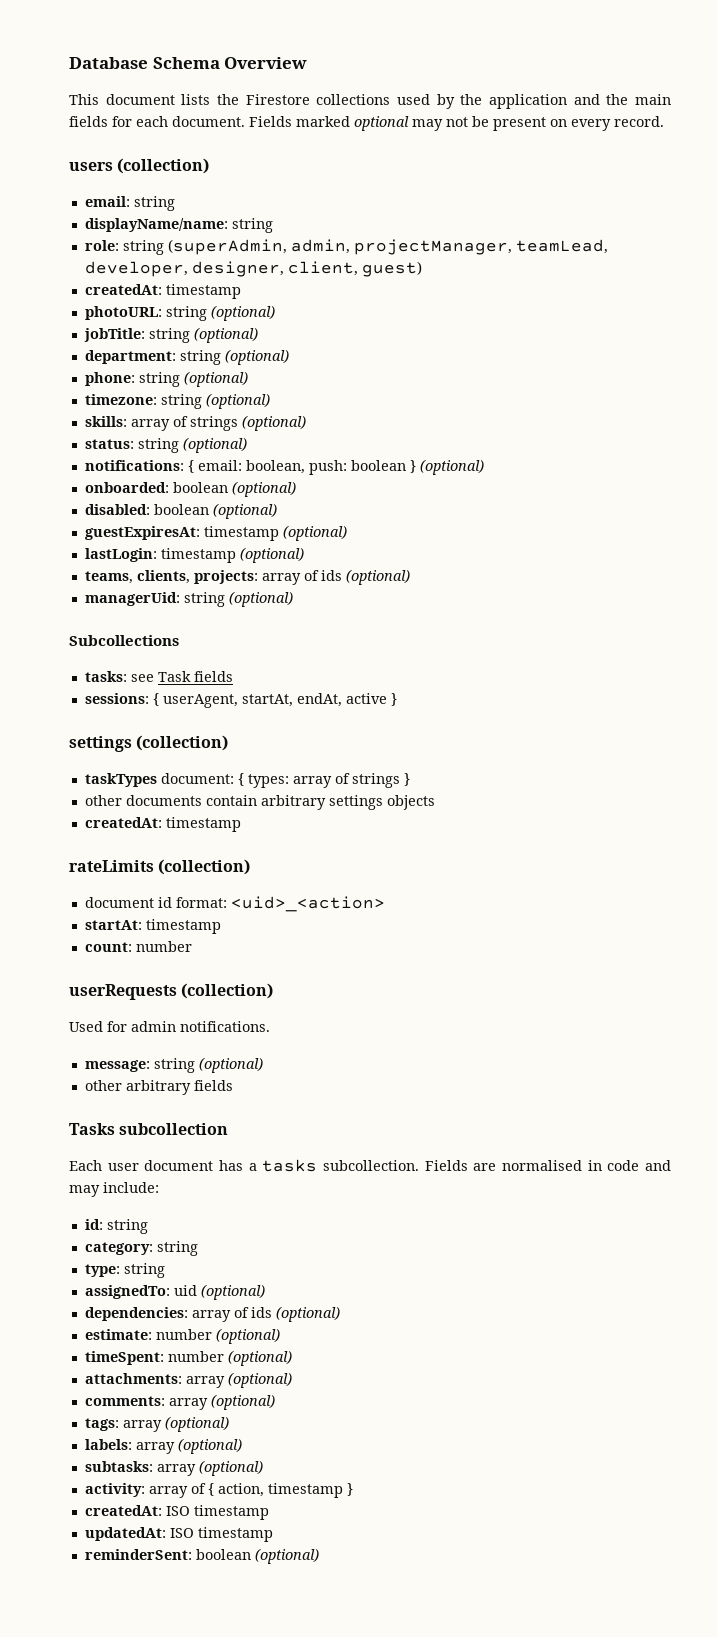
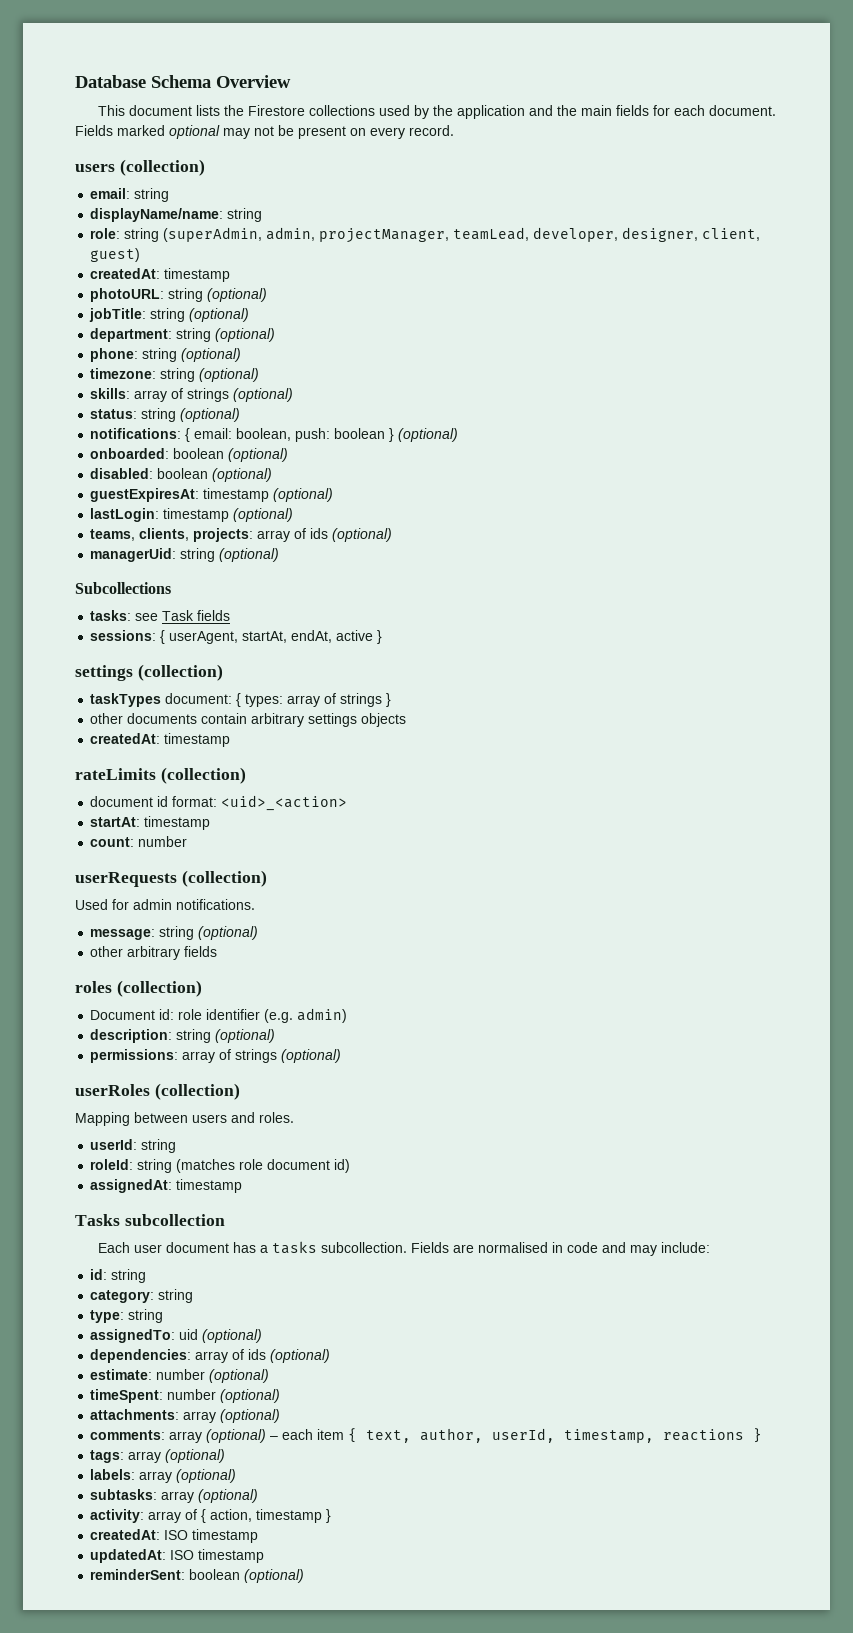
+ roles (collection)
+ Document id: role identifier (e.g. admin)
+ description: string (optional)
+ permissions: array of strings (optional)
+ userRoles (collection)
+ Mapping between users and roles.
+ userId: string
+ roleId: string (matches role document id)
+ assignedAt: timestamp
- comments: array (optional)
+ comments: array (optional) – each item { text, author, userId, timestamp, reactions }

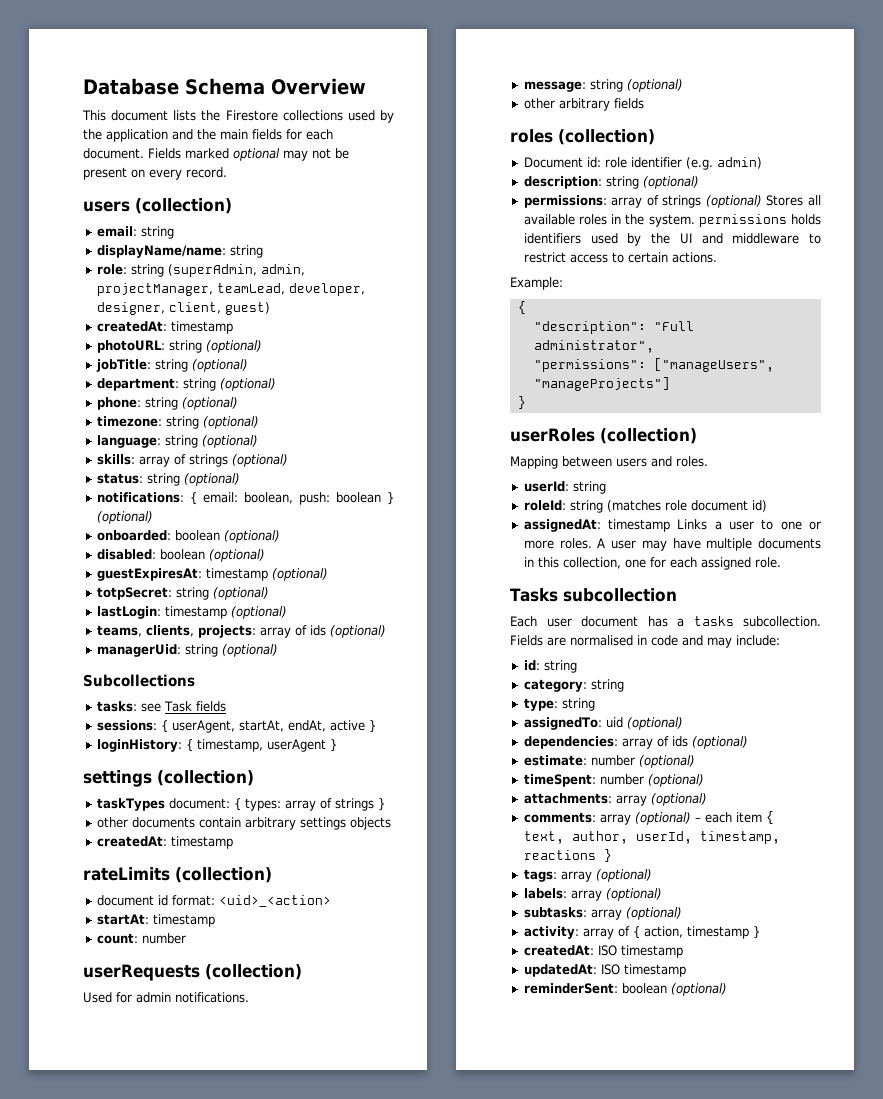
+ language: string (optional)
+ totpSecret: string (optional)
+ loginHistory: { timestamp, userAgent }
- permissions: array of strings (optional)
+ permissions: array of strings (optional) Stores all available roles in the system. permissions holds identifiers used by the UI and middleware to restrict access to certain actions.
+ Example:
+ {
+ "description": "Full administrator",
+ "permissions": ["manageUsers", "manageProjects"]
+ }
- assignedAt: timestamp
+ assignedAt: timestamp Links a user to one or more roles. A user may have multiple documents in this collection, one for each assigned role.

